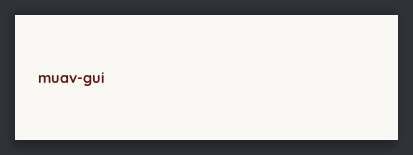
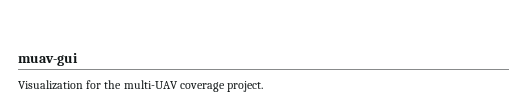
+ Visualization for the multi-UAV coverage project.

